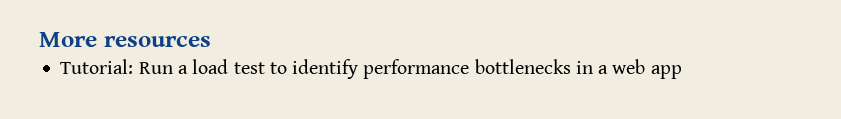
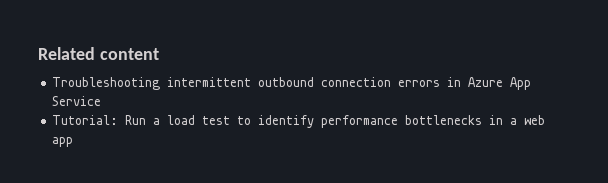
- More resources
+ Related content
+ Troubleshooting intermittent outbound connection errors in Azure App Service

